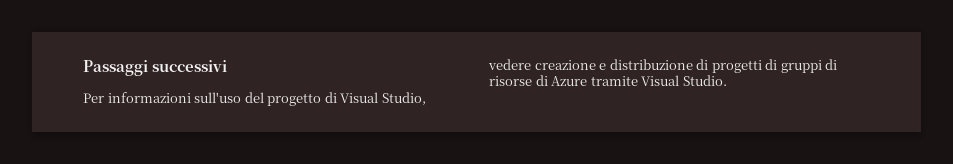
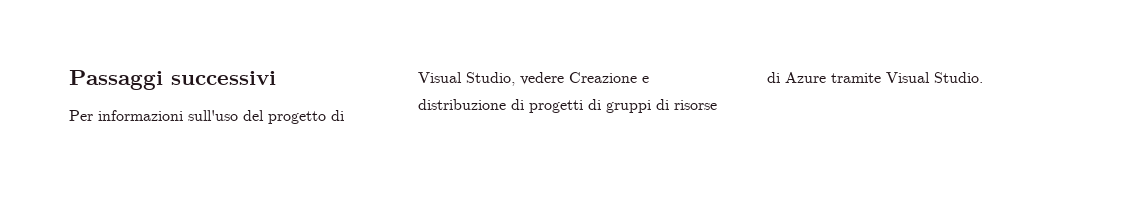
- Per informazioni sull'uso del progetto di Visual Studio, vedere creazione e distribuzione di progetti di gruppi di risorse di Azure tramite Visual Studio.
+ Per informazioni sull'uso del progetto di Visual Studio, vedere Creazione e distribuzione di progetti di gruppi di risorse di Azure tramite Visual Studio.

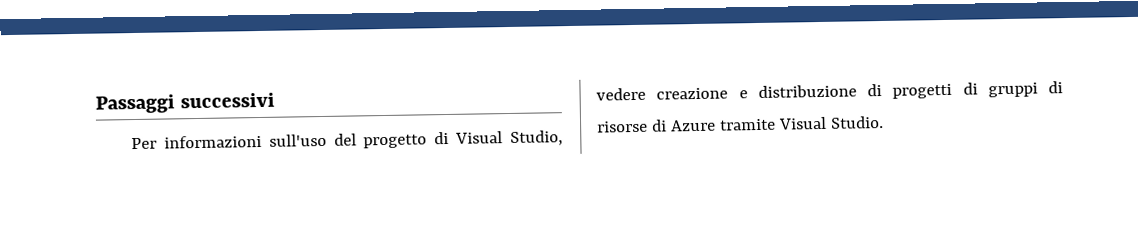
- Per informazioni sull'uso del progetto di Visual Studio, vedere Creazione e distribuzione di progetti di gruppi di risorse di Azure tramite Visual Studio.
+ Per informazioni sull'uso del progetto di Visual Studio, vedere creazione e distribuzione di progetti di gruppi di risorse di Azure tramite Visual Studio.

